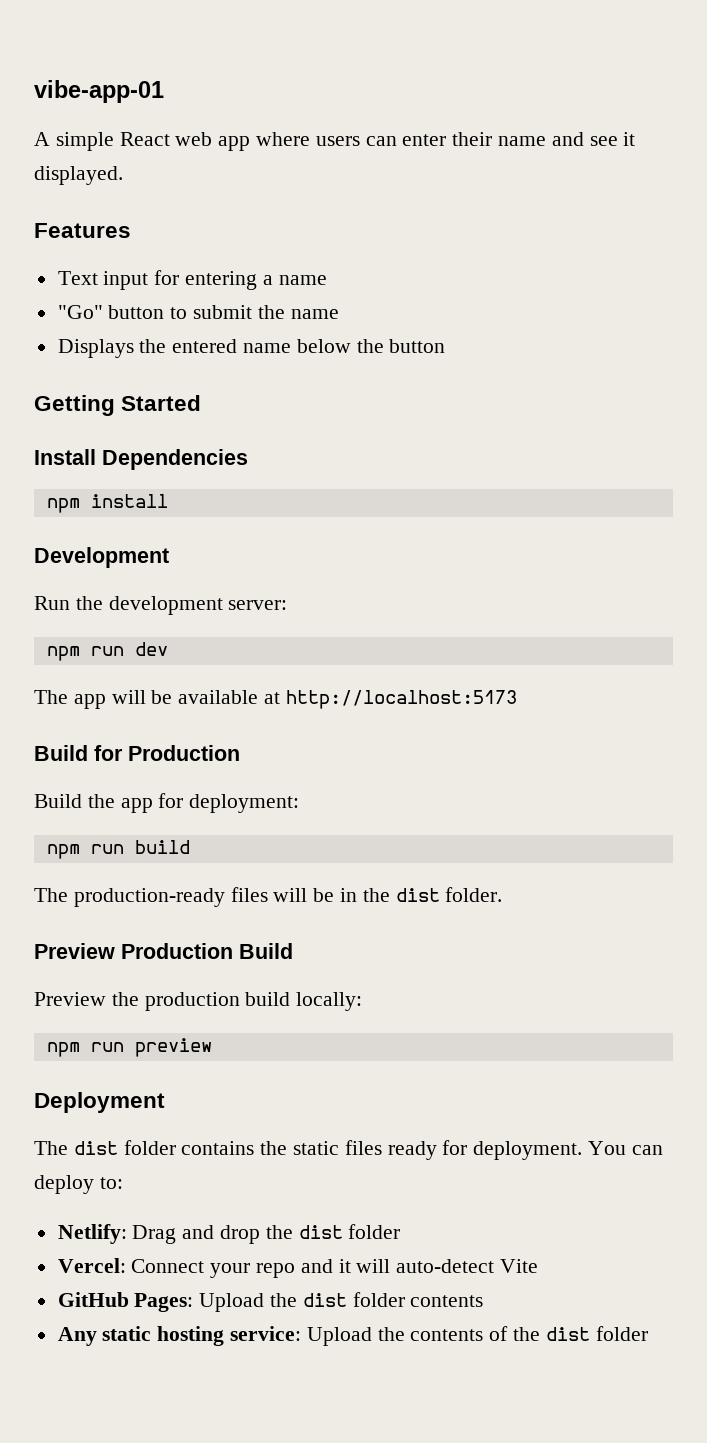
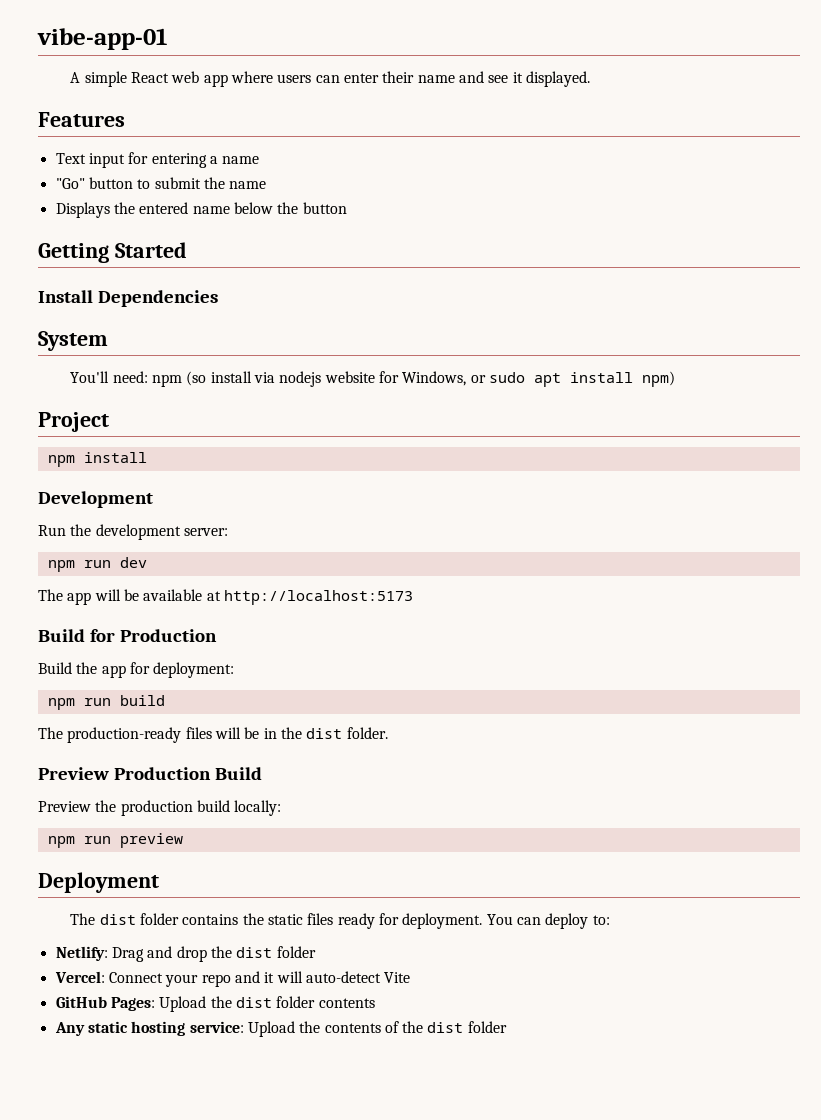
+ System
+ You'll need: npm (so install via nodejs website for Windows, or sudo apt install npm)
+ Project

